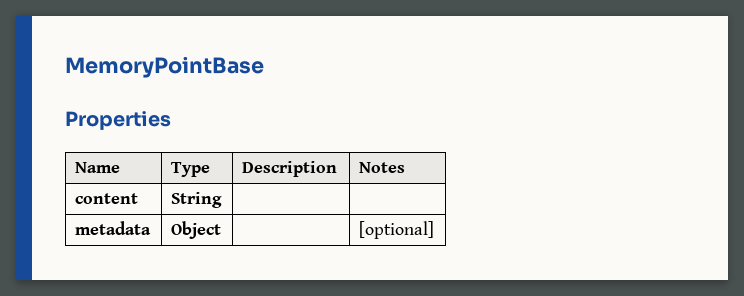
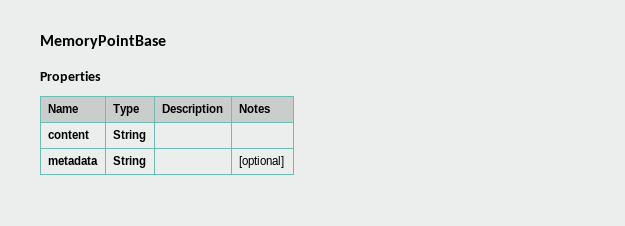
- metadata | Object | | [optional]
+ metadata | String | | [optional]

